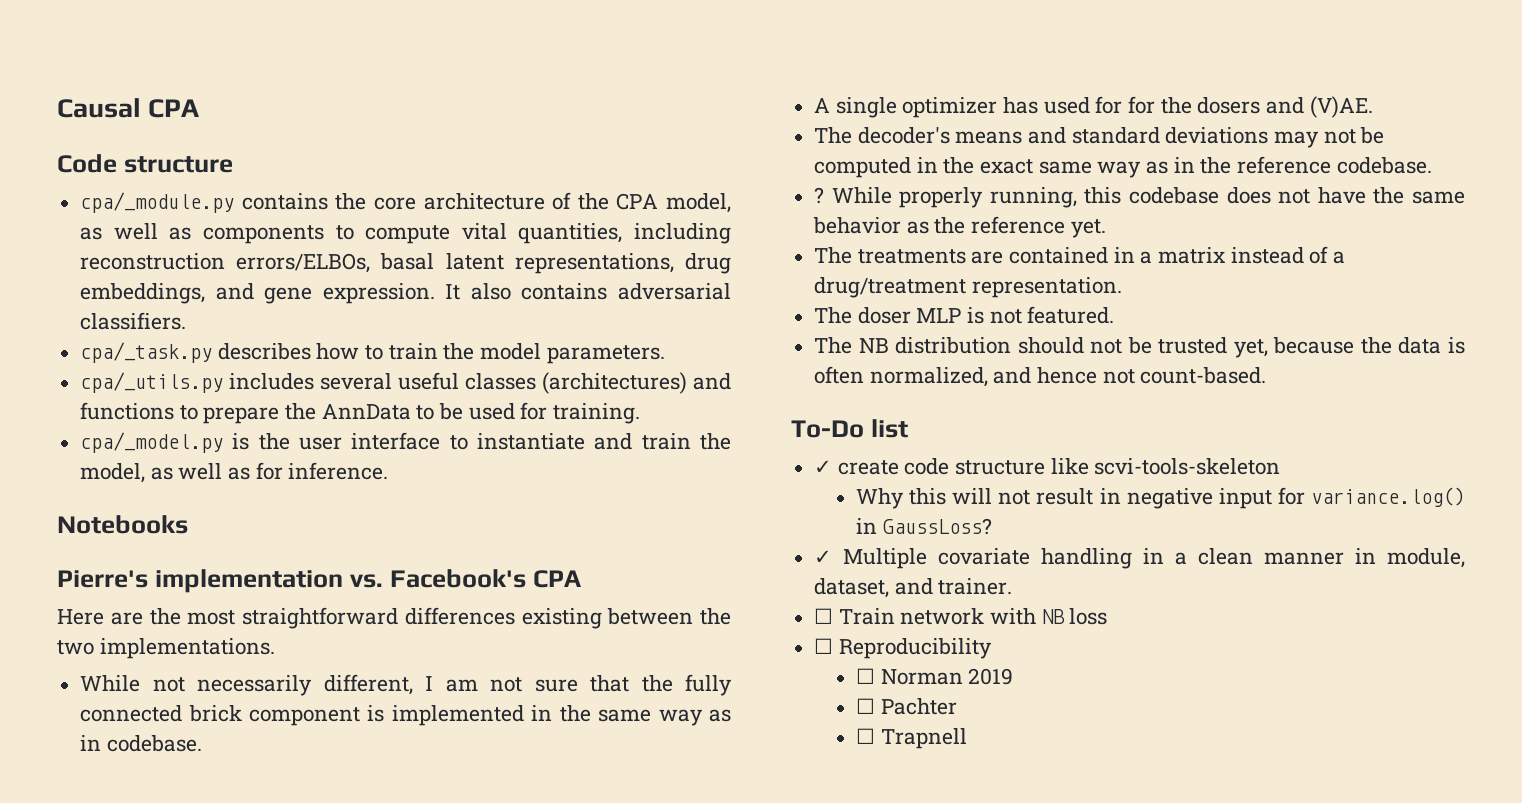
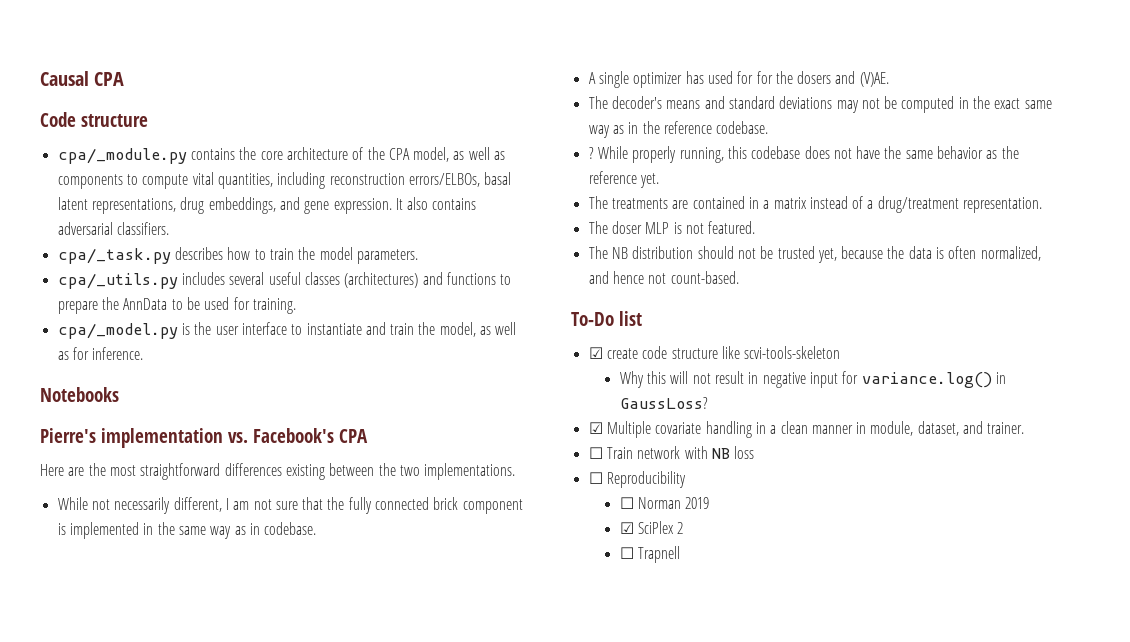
- ✓ create code structure like scvi-tools-skeleton
+ ☑ create code structure like scvi-tools-skeleton
- ✓ Multiple covariate handling in a clean manner in module, dataset, and trainer.
+ ☑ Multiple covariate handling in a clean manner in module, dataset, and trainer.
- ☐ Pachter
+ ☑ SciPlex 2

